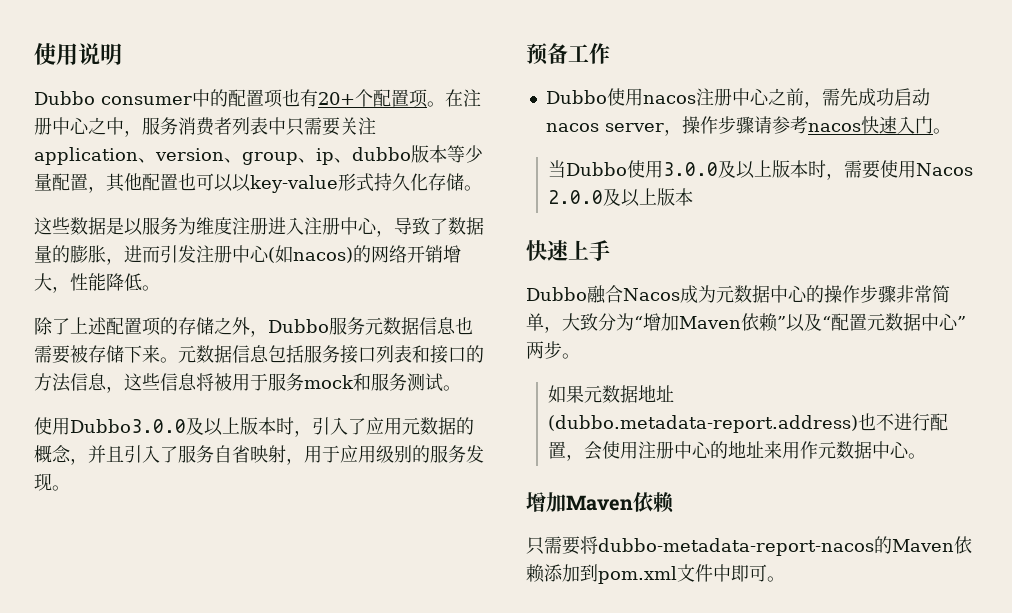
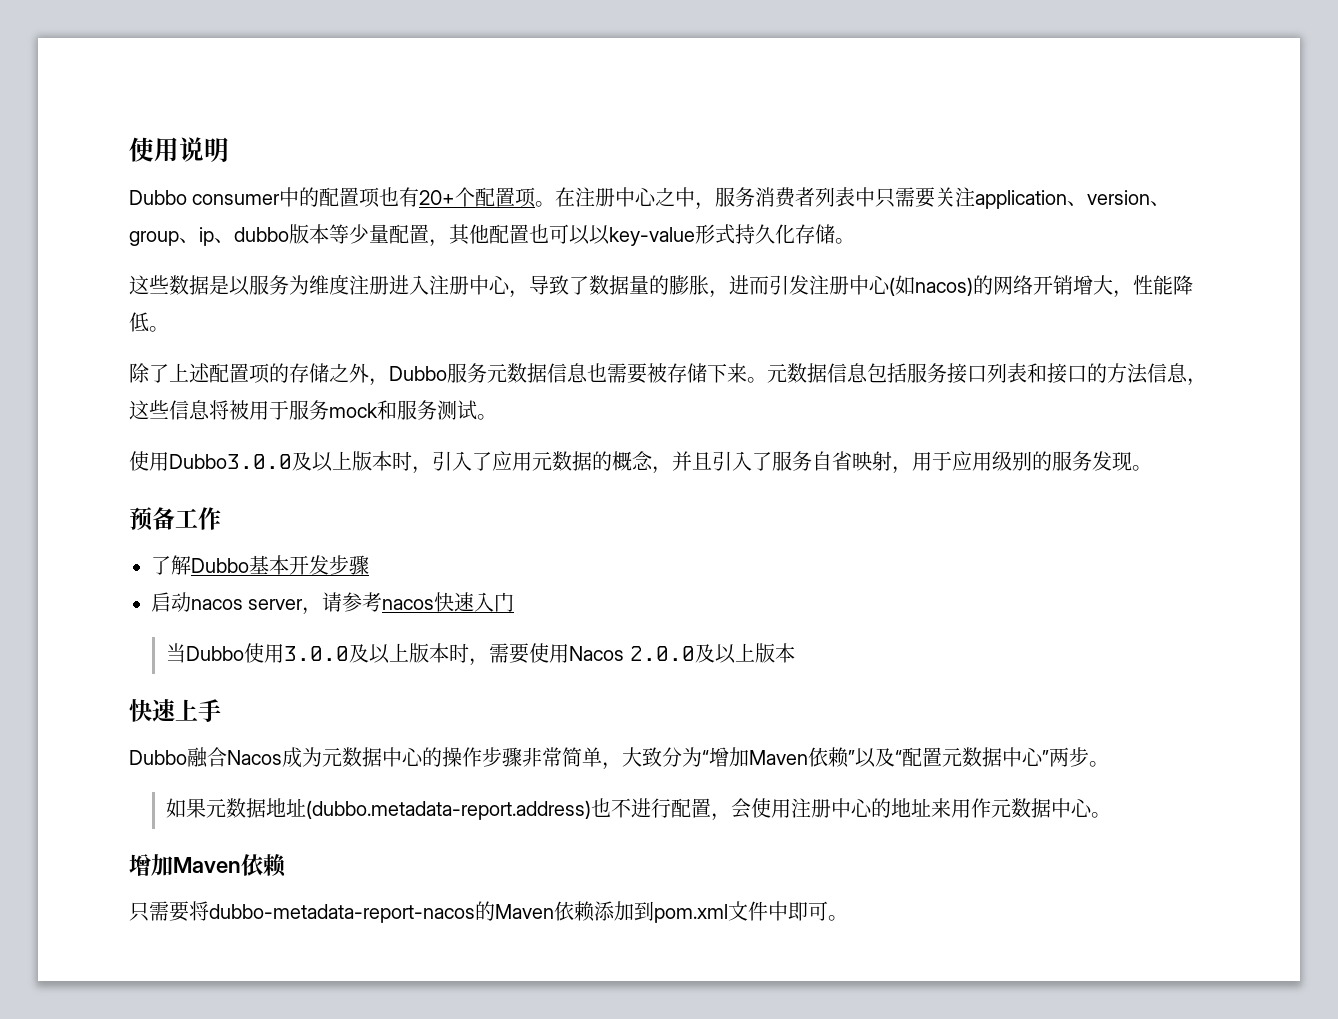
- Dubbo使用nacos注册中心之前，需先成功启动nacos server，操作步骤请参考nacos快速入门。
+ 了解Dubbo基本开发步骤
+ 启动nacos server，请参考nacos快速入门

